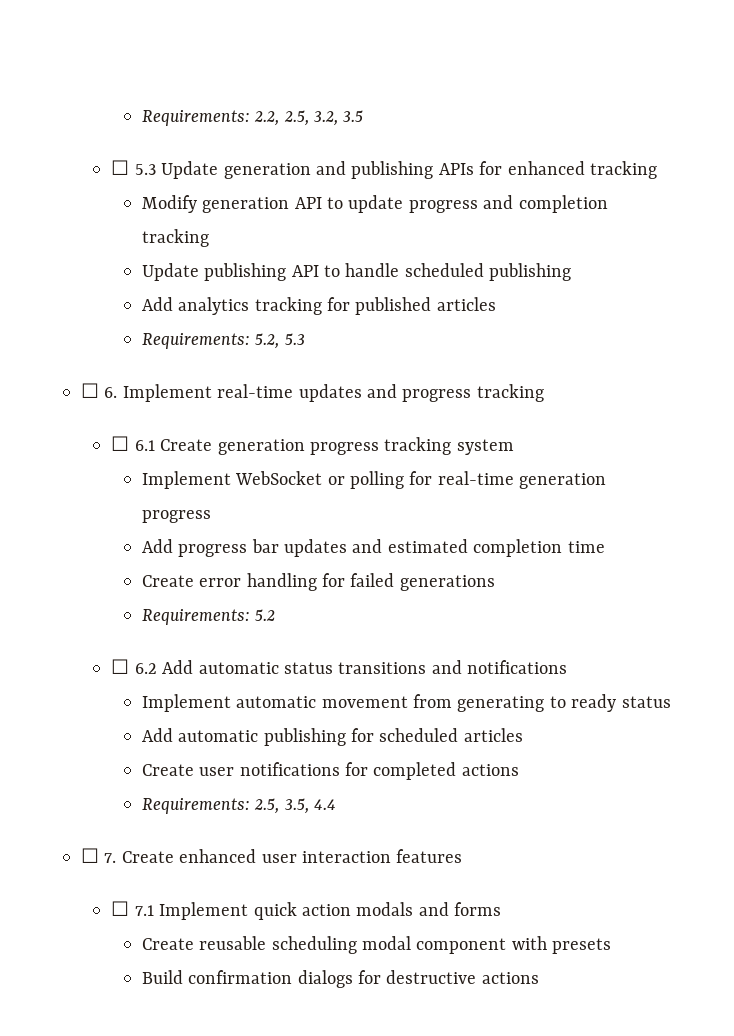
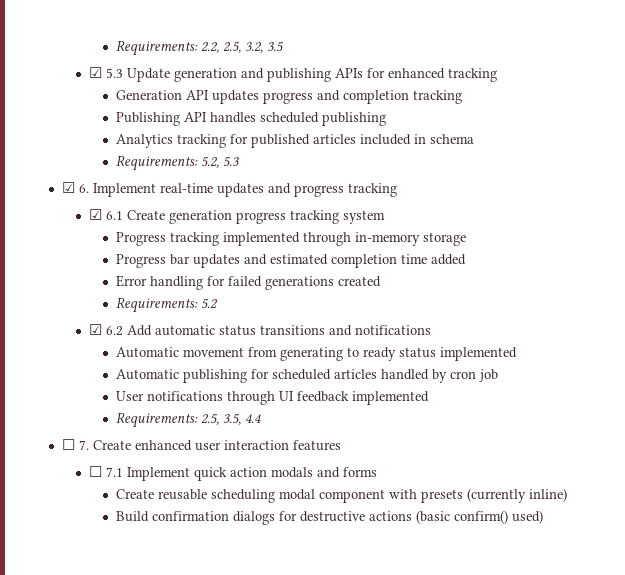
- ☐ 5.3 Update generation and publishing APIs for enhanced tracking
+ ☑ 5.3 Update generation and publishing APIs for enhanced tracking
- Modify generation API to update progress and completion tracking
+ Generation API updates progress and completion tracking
- Update publishing API to handle scheduled publishing
+ Publishing API handles scheduled publishing
- Add analytics tracking for published articles
+ Analytics tracking for published articles included in schema
- ☐ 6. Implement real-time updates and progress tracking
+ ☑ 6. Implement real-time updates and progress tracking
- ☐ 6.1 Create generation progress tracking system
+ ☑ 6.1 Create generation progress tracking system
- Implement WebSocket or polling for real-time generation progress
- Add progress bar updates and estimated completion time
- Create error handling for failed generations
+ Progress tracking implemented through in-memory storage
+ Progress bar updates and estimated completion time added
+ Error handling for failed generations created
- ☐ 6.2 Add automatic status transitions and notifications
+ ☑ 6.2 Add automatic status transitions and notifications
- Implement automatic movement from generating to ready status
- Add automatic publishing for scheduled articles
- Create user notifications for completed actions
+ Automatic movement from generating to ready status implemented
+ Automatic publishing for scheduled articles handled by cron job
+ User notifications through UI feedback implemented
- Create reusable scheduling modal component with presets
+ Create reusable scheduling modal component with presets (currently inline)
- Build confirmation dialogs for destructive actions
+ Build confirmation dialogs for destructive actions (basic confirm() used)

